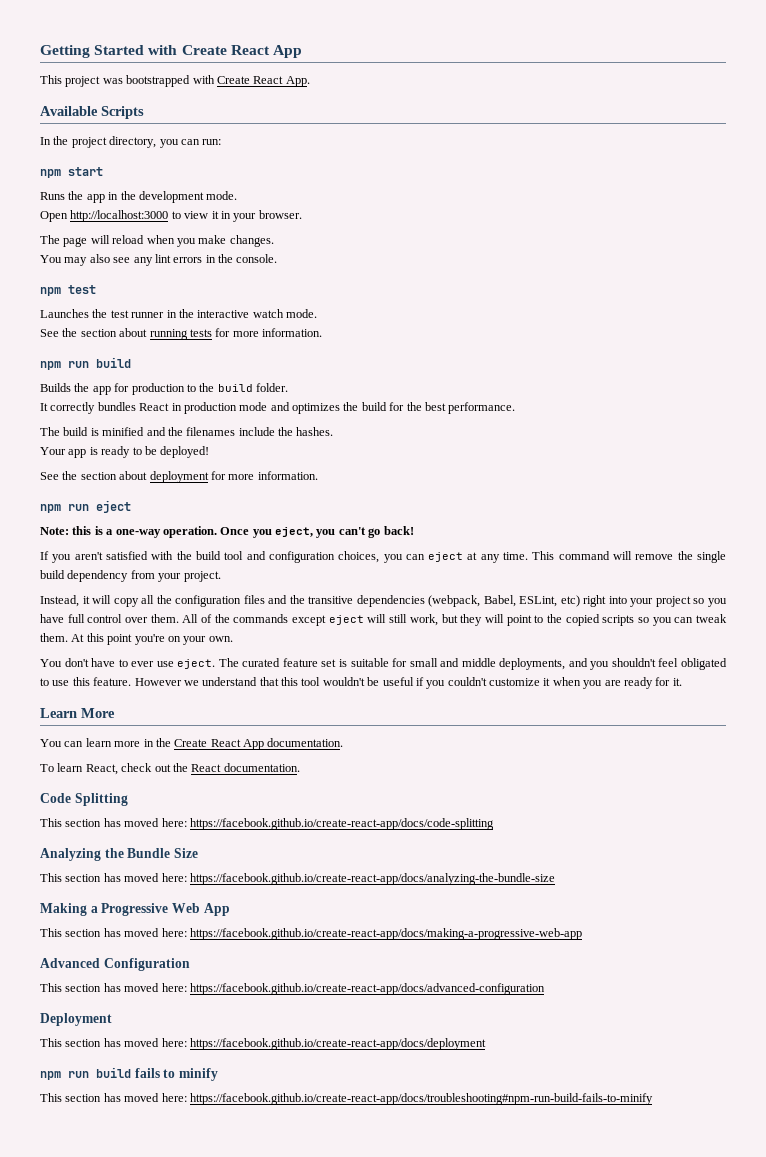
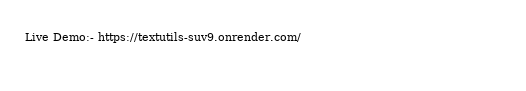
- Getting Started with Create React App
- This project was bootstrapped with Create React App.
- Available Scripts
- In the project directory, you can run:
- npm start
- Runs the app in the development mode.
- Open http://localhost:3000 to view it in your browser.
- The page will reload when you make changes.
- You may also see any lint errors in the console.
- npm test
- Launches the test runner in the interactive watch mode.
- See the section about running tests for more information.
- npm run build
- Builds the app for production to the build folder.
- It correctly bundles React in production mode and optimizes the build for the best performance.
- The build is minified and the filenames include the hashes.
- Your app is ready to be deployed!
- See the section about deployment for more information.
- npm run eject
- Note: this is a one-way operation. Once you eject, you can't go back!
- If you aren't satisfied with the build tool and configuration choices, you can eject at any time. This command will remove the single build dependency from your project.
- Instead, it will copy all the configuration files and the transitive dependencies (webpack, Babel, ESLint, etc) right into your project so you have full control over them. All of the commands except eject will still work, but they will point to the copied scripts so you can tweak them. At this point you're on your own.
- You don't have to ever use eject. The curated feature set is suitable for small and middle deployments, and you shouldn't feel obligated to use this feature. However we understand that this tool wouldn't be useful if you couldn't customize it when you are ready for it.
- Learn More
- You can learn more in the Create React App documentation.
- To learn React, check out the React documentation.
- Code Splitting
- This section has moved here: https://facebook.github.io/create-react-app/docs/code-splitting
- Analyzing the Bundle Size
- This section has moved here: https://facebook.github.io/create-react-app/docs/analyzing-the-bundle-size
- Making a Progressive Web App
- This section has moved here: https://facebook.github.io/create-react-app/docs/making-a-progressive-web-app
- Advanced Configuration
- This section has moved here: https://facebook.github.io/create-react-app/docs/advanced-configuration
- Deployment
- This section has moved here: https://facebook.github.io/create-react-app/docs/deployment
- npm run build fails to minify
- This section has moved here: https://facebook.github.io/create-react-app/docs/troubleshooting#npm-run-build-fails-to-minify
+ Live Demo:- https://textutils-suv9.onrender.com/

